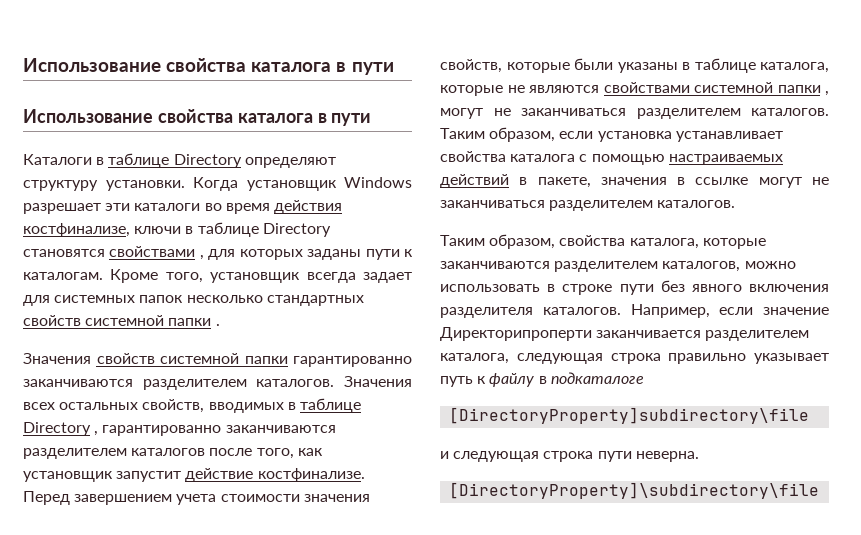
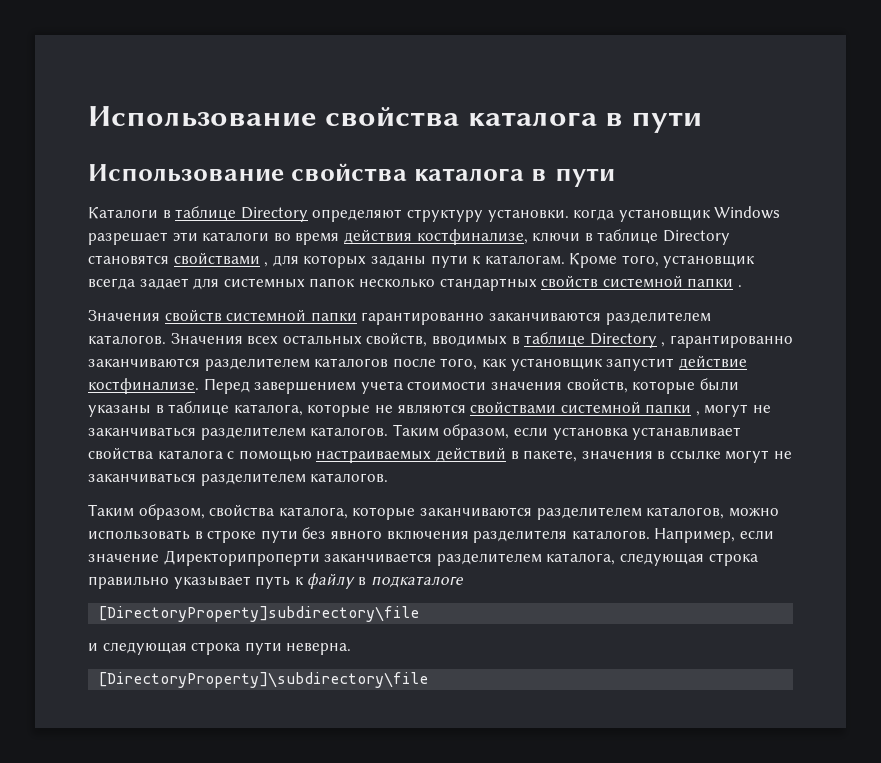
- Каталоги в таблице Directory определяют структуру установки. Когда установщик Windows разрешает эти каталоги во время действия костфинализе, ключи в таблице Directory становятся свойствами , для которых заданы пути к каталогам.
+ Каталоги в таблице Directory определяют структуру установки. когда установщик Windows разрешает эти каталоги во время действия костфинализе, ключи в таблице Directory становятся свойствами , для которых заданы пути к каталогам.

